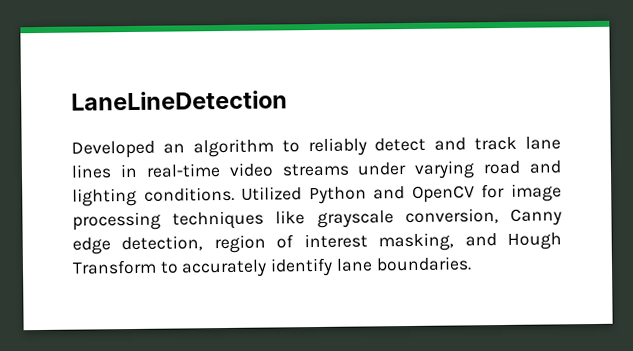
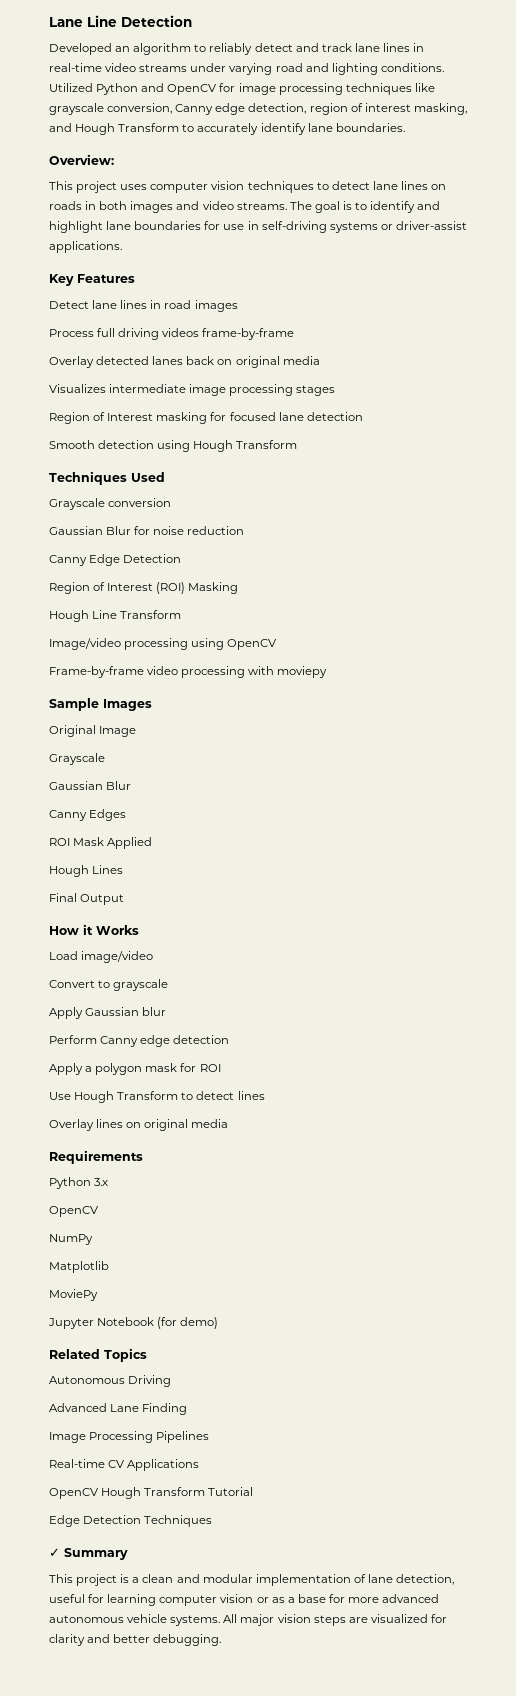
- LaneLineDetection
+ Lane Line Detection
+ Overview:
+ This project uses computer vision techniques to detect lane lines on roads in both images and video streams. The goal is to identify and highlight lane boundaries for use in self-driving systems or driver-assist applications.
+ Key Features
+ Detect lane lines in road images
+ Process full driving videos frame-by-frame
+ Overlay detected lanes back on original media
+ Visualizes intermediate image processing stages
+ Region of Interest masking for focused lane detection
+ Smooth detection using Hough Transform
+ Techniques Used
+ Grayscale conversion
+ Gaussian Blur for noise reduction
+ Canny Edge Detection
+ Region of Interest (ROI) Masking
+ Hough Line Transform
+ Image/video processing using OpenCV
+ Frame-by-frame video processing with moviepy
+ Sample Images
+ Original Image
+ Grayscale
+ Gaussian Blur
+ Canny Edges
+ ROI Mask Applied
+ Hough Lines
+ Final Output
+ How it Works
+ Load image/video
+ Convert to grayscale
+ Apply Gaussian blur
+ Perform Canny edge detection
+ Apply a polygon mask for ROI
+ Use Hough Transform to detect lines
+ Overlay lines on original media
+ Requirements
+ Python 3.x
+ OpenCV
+ NumPy
+ Matplotlib
+ MoviePy
+ Jupyter Notebook (for demo)
+ Related Topics
+ Autonomous Driving
+ Advanced Lane Finding
+ Image Processing Pipelines
+ Real-time CV Applications
+ OpenCV Hough Transform Tutorial
+ Edge Detection Techniques
+ ✓ Summary
+ This project is a clean and modular implementation of lane detection, useful for learning computer vision or as a base for more advanced autonomous vehicle systems. All major vision steps are visualized for clarity and better debugging.

